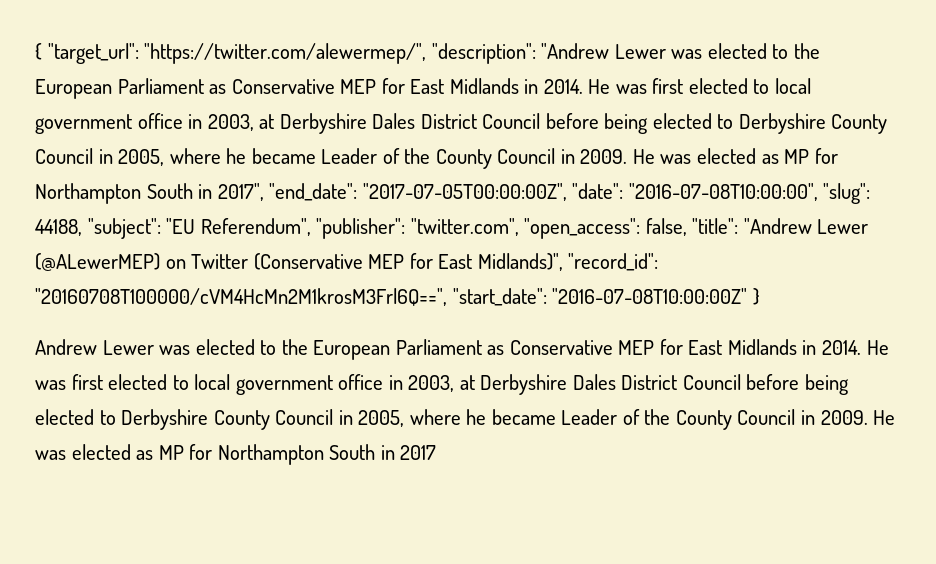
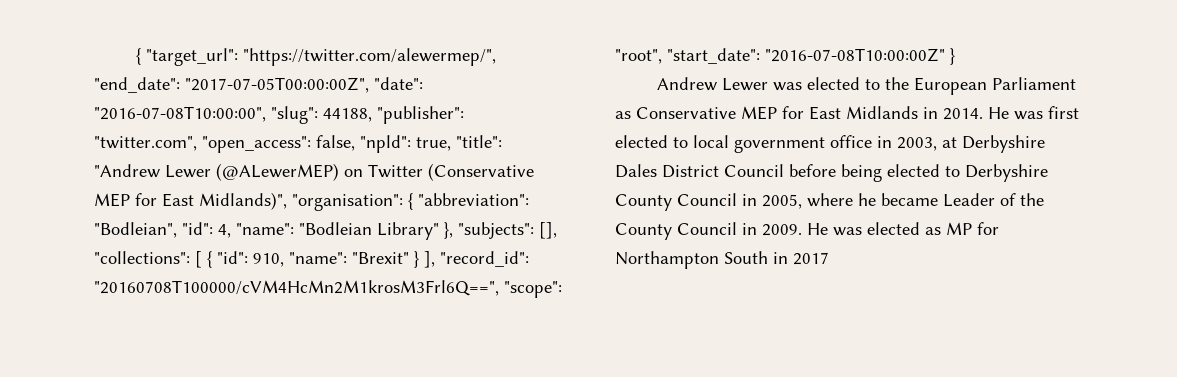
- { "target_url": "https://twitter.com/alewermep/", "description": "Andrew Lewer was elected to the European Parliament as Conservative MEP for East Midlands in 2014. He was first elected to local government office in 2003, at Derbyshire Dales District Council before being elected to Derbyshire County Council in 2005, where he became Leader of the County Council in 2009. He was elected as MP for Northampton South in 2017", "end_date": "2017-07-05T00:00:00Z", "date": "2016-07-08T10:00:00", "slug": 44188, "subject": "EU Referendum", "publisher": "twitter.com", "open_access": false, "title": "Andrew Lewer (@ALewerMEP) on Twitter (Conservative MEP for East Midlands)", "record_id": "20160708T100000/cVM4HcMn2M1krosM3Frl6Q==", "start_date": "2016-07-08T10:00:00Z" }
+ { "target_url": "https://twitter.com/alewermep/", "end_date": "2017-07-05T00:00:00Z", "date": "2016-07-08T10:00:00", "slug": 44188, "publisher": "twitter.com", "open_access": false, "npld": true, "title": "Andrew Lewer (@ALewerMEP) on Twitter (Conservative MEP for East Midlands)", "organisation": { "abbreviation": "Bodleian", "id": 4, "name": "Bodleian Library" }, "subjects": [], "collections": [ { "id": 910, "name": "Brexit" } ], "record_id": "20160708T100000/cVM4HcMn2M1krosM3Frl6Q==", "scope": "root", "start_date": "2016-07-08T10:00:00Z" }

